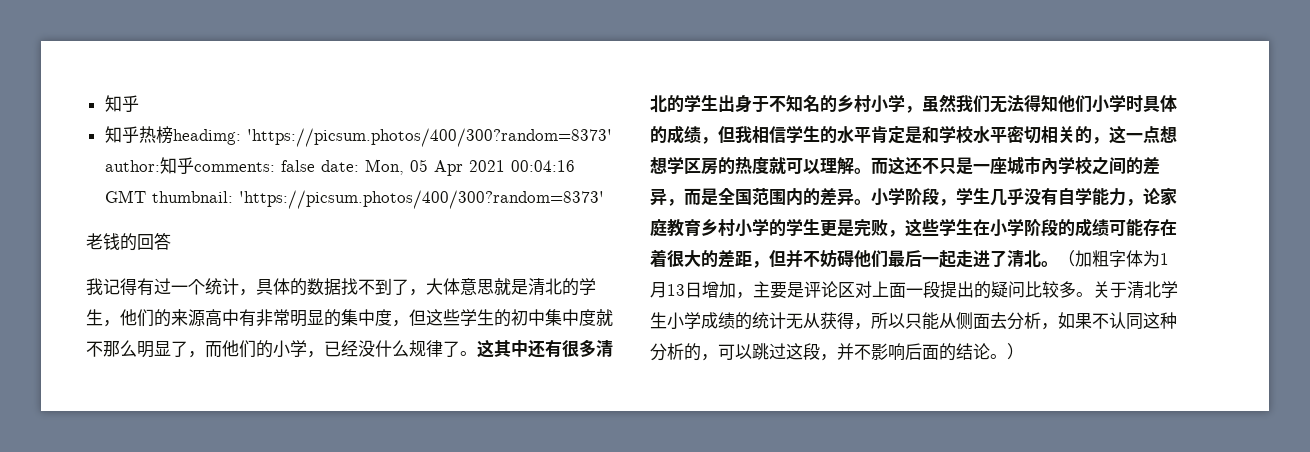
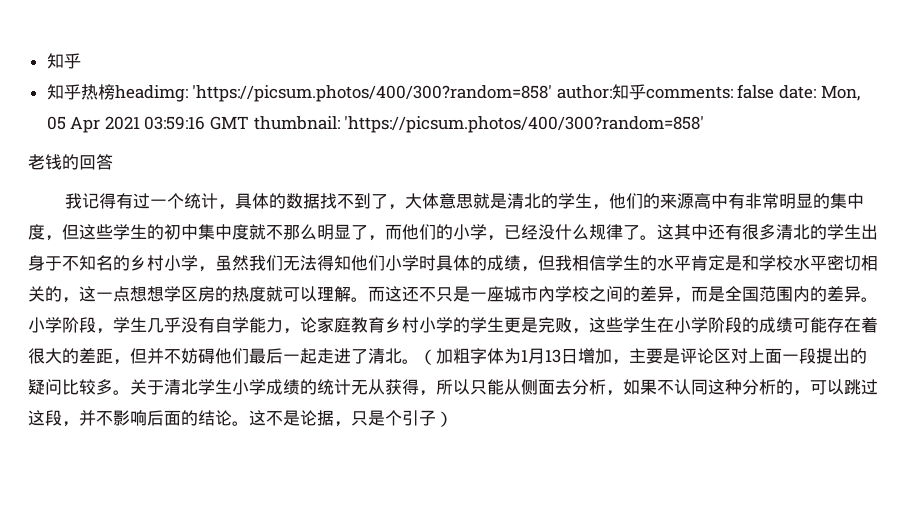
- 知乎热榜headimg: 'https://picsum.photos/400/300?random=8373' author:知乎comments: false date: Mon, 05 Apr 2021 00:04:16 GMT thumbnail: 'https://picsum.photos/400/300?random=8373'
+ 知乎热榜headimg: 'https://picsum.photos/400/300?random=858' author:知乎comments: false date: Mon, 05 Apr 2021 03:59:16 GMT thumbnail: 'https://picsum.photos/400/300?random=858'
- 关于清北学生小学成绩的统计无从获得，所以只能从侧面去分析，如果不认同这种分析的，可以跳过这段，并不影响后面的结论。）
+ 关于清北学生小学成绩的统计无从获得，所以只能从侧面去分析，如果不认同这种分析的，可以跳过这段，并不影响后面的结论。这不是论据，只是个引子）

